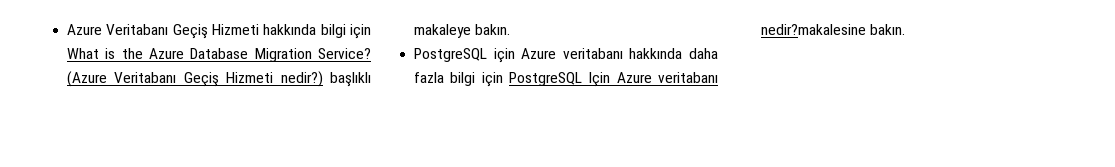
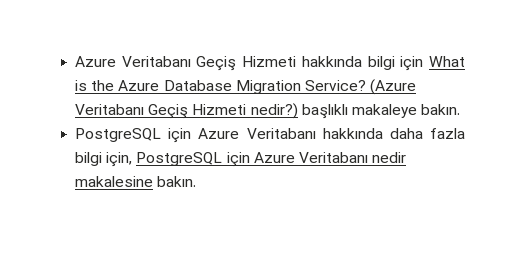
- PostgreSQL için Azure veritabanı hakkında daha fazla bilgi için PostgreSQL Için Azure veritabanı nedir?makalesine bakın.
+ PostgreSQL için Azure Veritabanı hakkında daha fazla bilgi için, PostgreSQL için Azure Veritabanı nedir makalesine bakın.

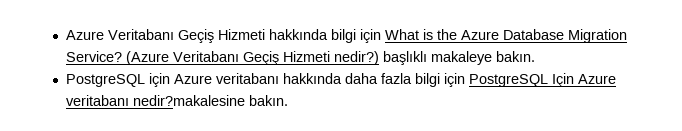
- PostgreSQL için Azure Veritabanı hakkında daha fazla bilgi için, PostgreSQL için Azure Veritabanı nedir makalesine bakın.
+ PostgreSQL için Azure veritabanı hakkında daha fazla bilgi için PostgreSQL Için Azure veritabanı nedir?makalesine bakın.

